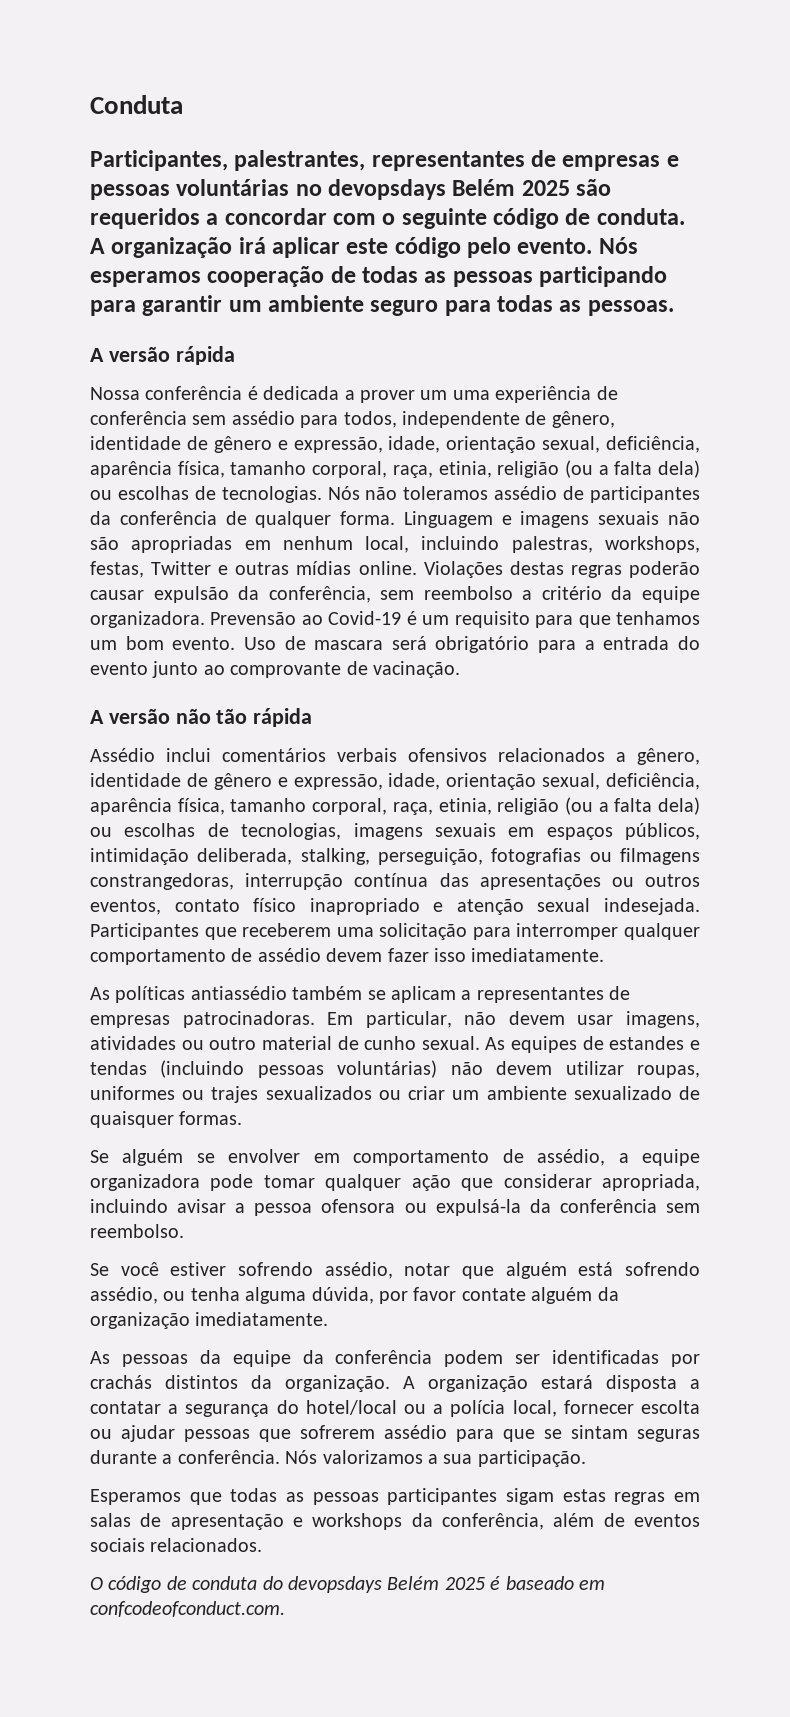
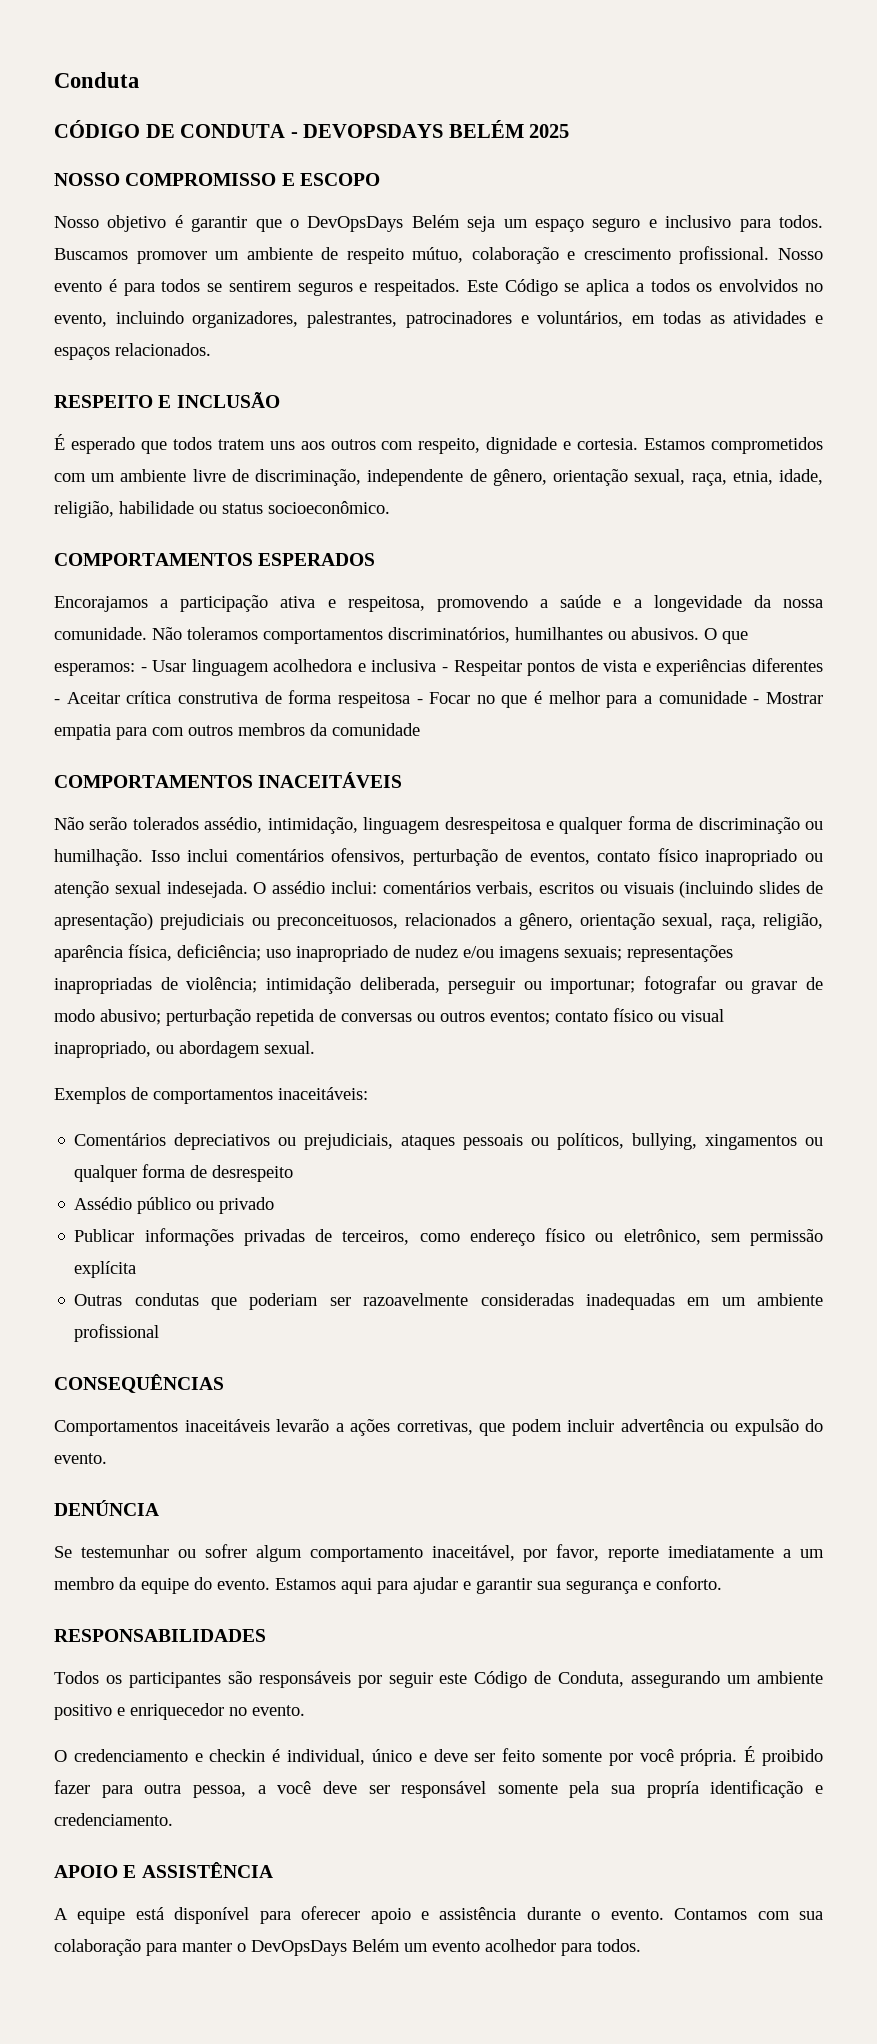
- Participantes, palestrantes, representantes de empresas e pessoas voluntárias no devopsdays Belém 2025 são requeridos a concordar com o seguinte código de conduta. A organização irá aplicar este código pelo evento. Nós esperamos cooperação de todas as pessoas participando para garantir um ambiente seguro para todas as pessoas.
- A versão rápida
- Nossa conferência é dedicada a prover um uma experiência de conferência sem assédio para todos, independente de gênero, identidade de gênero e expressão, idade, orientação sexual, deficiência, aparência física, tamanho corporal, raça, etinia, religião (ou a falta dela) ou escolhas de tecnologias. Nós não toleramos assédio de participantes da conferência de qualquer forma. Linguagem e imagens sexuais não são apropriadas em nenhum local, incluindo palestras, workshops, festas, Twitter e outras mídias online. Violações destas regras poderão causar expulsão da conferência, sem reembolso a critério da equipe organizadora. Prevensão ao Covid-19 é um requisito para que tenhamos um bom evento. Uso de mascara será obrigatório para a entrada do evento junto ao comprovante de vacinação.
- A versão não tão rápida
- Assédio inclui comentários verbais ofensivos relacionados a gênero, identidade de gênero e expressão, idade, orientação sexual, deficiência, aparência física, tamanho corporal, raça, etinia, religião (ou a falta dela) ou escolhas de tecnologias, imagens sexuais em espaços públicos, intimidação deliberada, stalking, perseguição, fotografias ou filmagens constrangedoras, interrupção contínua das apresentações ou outros eventos, contato físico inapropriado e atenção sexual indesejada.
+ CÓDIGO DE CONDUTA - DEVOPSDAYS BELÉM 2025
+ NOSSO COMPROMISSO E ESCOPO
+ Nosso objetivo é garantir que o DevOpsDays Belém seja um espaço seguro e inclusivo para todos. Buscamos promover um ambiente de respeito mútuo, colaboração e crescimento profissional. Nosso evento é para todos se sentirem seguros e respeitados. Este Código se aplica a todos os envolvidos no evento, incluindo organizadores, palestrantes, patrocinadores e voluntários, em todas as atividades e espaços relacionados.
+ RESPEITO E INCLUSÃO
+ É esperado que todos tratem uns aos outros com respeito, dignidade e cortesia. Estamos comprometidos com um ambiente livre de discriminação, independente de gênero, orientação sexual, raça, etnia, idade, religião, habilidade ou status socioeconômico.
+ COMPORTAMENTOS ESPERADOS
+ Encorajamos a participação ativa e respeitosa, promovendo a saúde e a longevidade da nossa comunidade. Não toleramos comportamentos discriminatórios, humilhantes ou abusivos. O que esperamos: - Usar linguagem acolhedora e inclusiva - Respeitar pontos de vista e experiências diferentes - Aceitar crítica construtiva de forma respeitosa - Focar no que é melhor para a comunidade - Mostrar empatia para com outros membros da comunidade
+ COMPORTAMENTOS INACEITÁVEIS
+ Não serão tolerados assédio, intimidação, linguagem desrespeitosa e qualquer forma de discriminação ou humilhação. Isso inclui comentários ofensivos, perturbação de eventos, contato físico inapropriado ou atenção sexual indesejada.
- Participantes que receberem uma solicitação para interromper qualquer comportamento de assédio devem fazer isso imediatamente.
- As políticas antiassédio também se aplicam a representantes de empresas patrocinadoras. Em particular, não devem usar imagens, atividades ou outro material de cunho sexual. As equipes de estandes e tendas (incluindo pessoas voluntárias) não devem utilizar roupas, uniformes ou trajes sexualizados ou criar um ambiente sexualizado de quaisquer formas.
- Se alguém se envolver em comportamento de assédio, a equipe organizadora pode tomar qualquer ação que considerar apropriada, incluindo avisar a pessoa ofensora ou expulsá-la da conferência sem reembolso.
- Se você estiver sofrendo assédio, notar que alguém está sofrendo assédio, ou tenha alguma dúvida, por favor contate alguém da organização imediatamente.
- As pessoas da equipe da conferência podem ser identificadas por crachás distintos da organização. A organização estará disposta a contatar a segurança do hotel/local ou a polícia local, fornecer escolta ou ajudar pessoas que sofrerem assédio para que se sintam seguras durante a conferência. Nós valorizamos a sua participação.
- Esperamos que todas as pessoas participantes sigam estas regras em salas de apresentação e workshops da conferência, além de eventos sociais relacionados.
- O código de conduta do devopsdays Belém 2025 é baseado em confcodeofconduct.com.
+ O assédio inclui: comentários verbais, escritos ou visuais (incluindo slides de apresentação) prejudiciais ou preconceituosos, relacionados a gênero, orientação sexual, raça, religião, aparência física, deficiência; uso inapropriado de nudez e/ou imagens sexuais; representações inapropriadas de violência; intimidação deliberada, perseguir ou importunar; fotografar ou gravar de modo abusivo; perturbação repetida de conversas ou outros eventos; contato físico ou visual inapropriado, ou abordagem sexual.
+ Exemplos de comportamentos inaceitáveis:
+ Comentários depreciativos ou prejudiciais, ataques pessoais ou políticos, bullying, xingamentos ou qualquer forma de desrespeito
+ Assédio público ou privado
+ Publicar informações privadas de terceiros, como endereço físico ou eletrônico, sem permissão explícita
+ Outras condutas que poderiam ser razoavelmente consideradas inadequadas em um ambiente profissional
+ CONSEQUÊNCIAS
+ Comportamentos inaceitáveis levarão a ações corretivas, que podem incluir advertência ou expulsão do evento.
+ DENÚNCIA
+ Se testemunhar ou sofrer algum comportamento inaceitável, por favor, reporte imediatamente a um membro da equipe do evento. Estamos aqui para ajudar e garantir sua segurança e conforto.
+ RESPONSABILIDADES
+ Todos os participantes são responsáveis por seguir este Código de Conduta, assegurando um ambiente positivo e enriquecedor no evento.
+ O credenciamento e checkin é individual, único e deve ser feito somente por você própria. É proibido fazer para outra pessoa, a você deve ser responsável somente pela sua propría identificação e credenciamento.
+ APOIO E ASSISTÊNCIA
+ A equipe está disponível para oferecer apoio e assistência durante o evento. Contamos com sua colaboração para manter o DevOpsDays Belém um evento acolhedor para todos.

